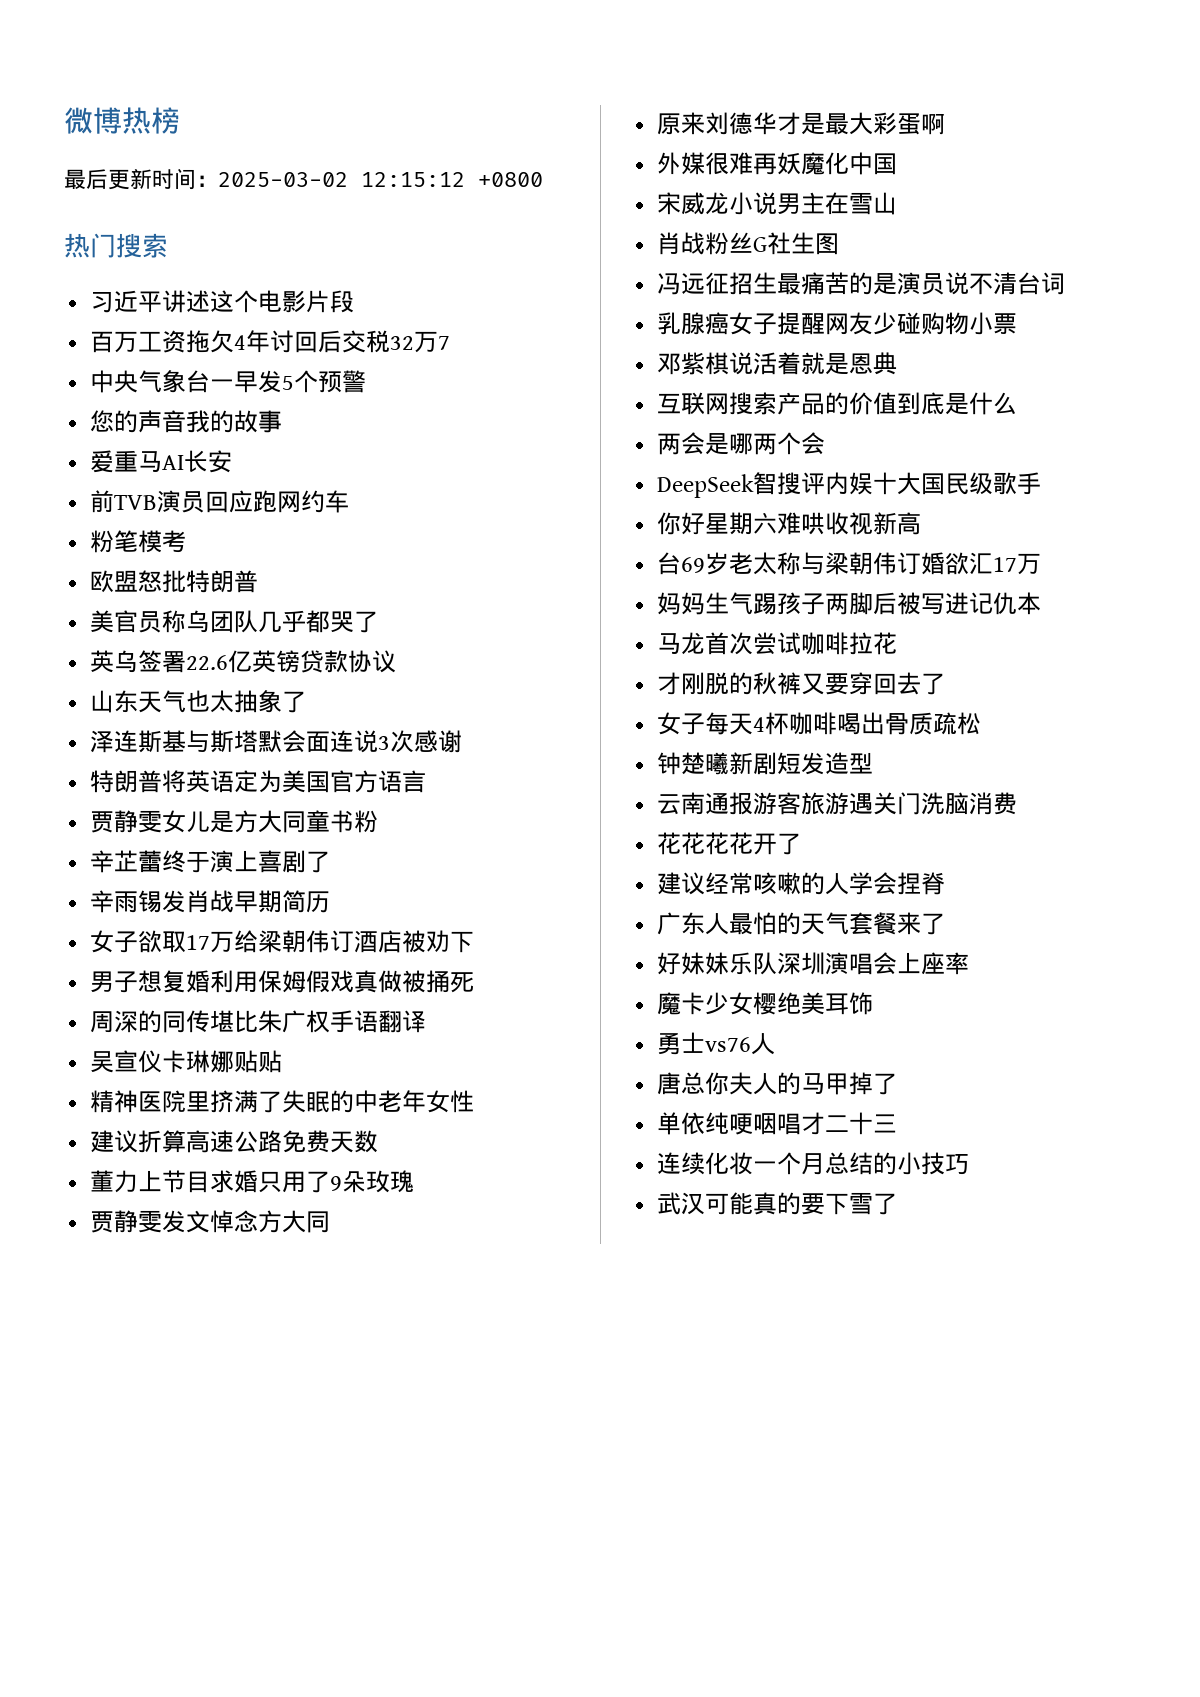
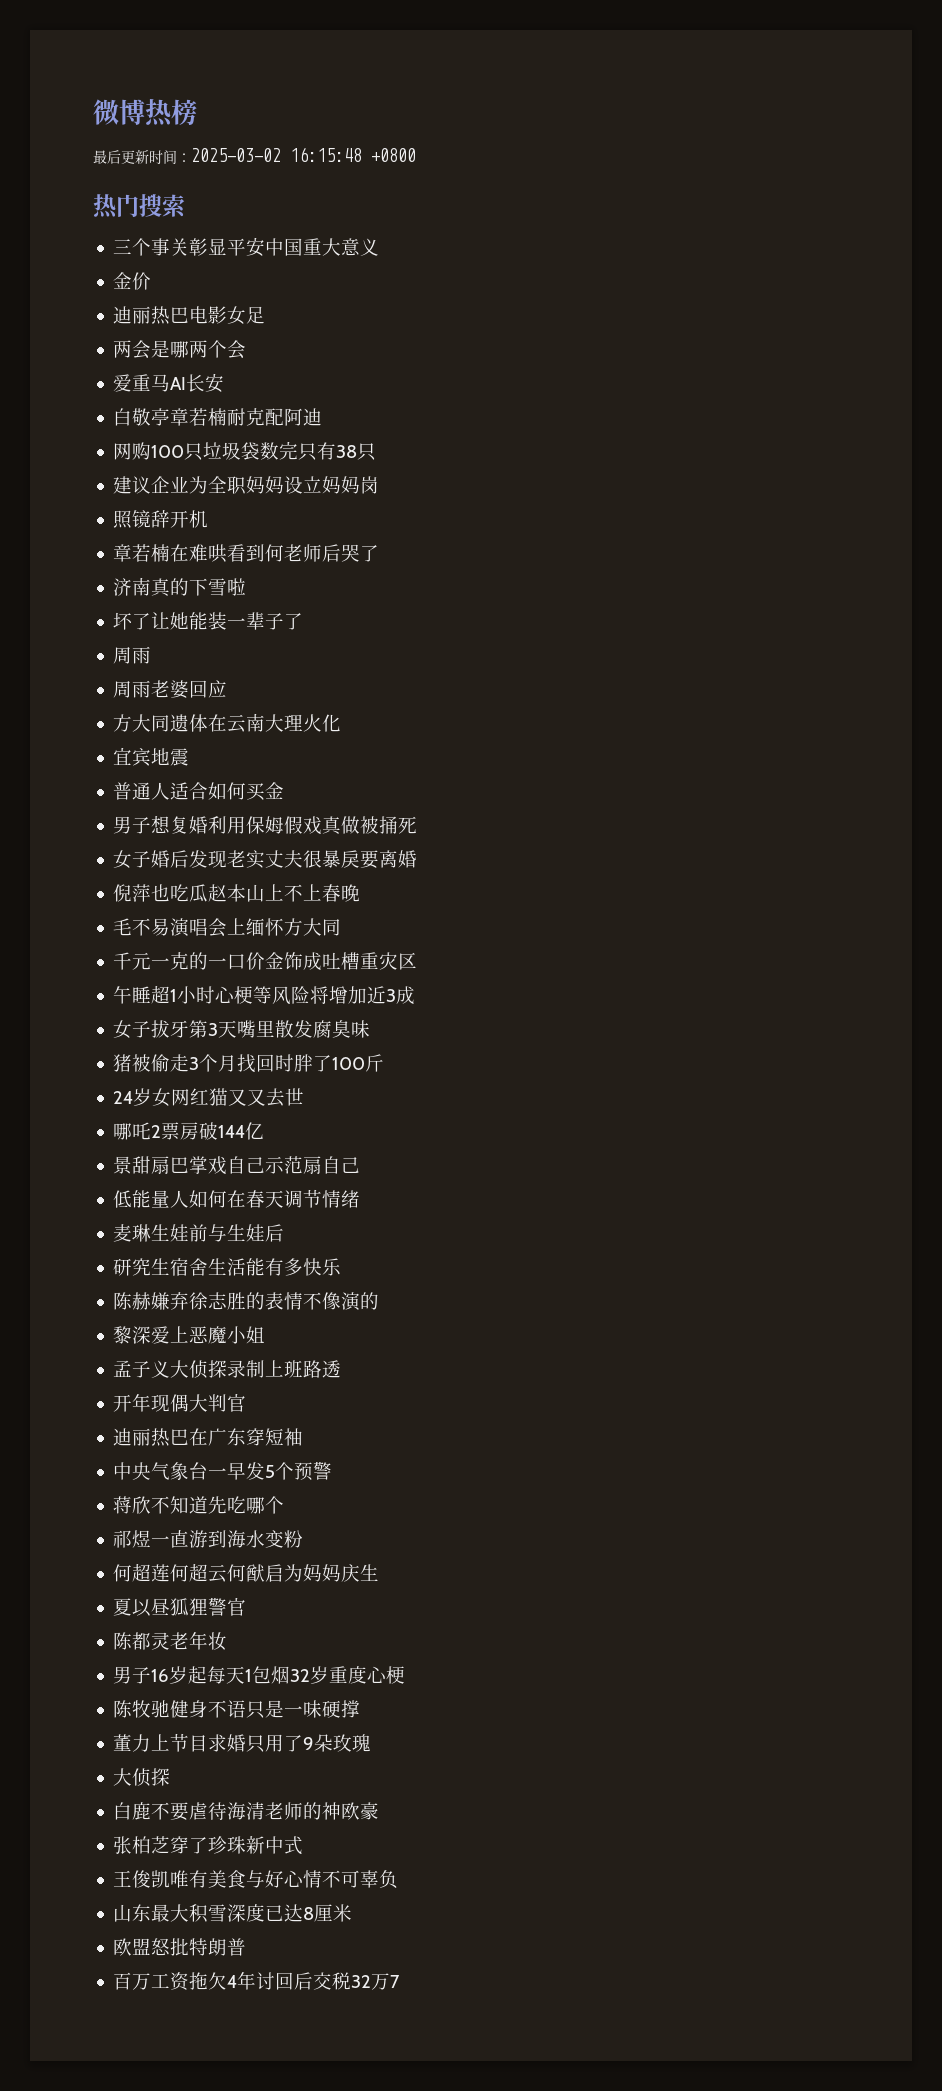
- 最后更新时间：2025-03-02 12:15:12 +0800
+ 最后更新时间：2025-03-02 16:15:48 +0800
- 习近平讲述这个电影片段
- 百万工资拖欠4年讨回后交税32万7
- 中央气象台一早发5个预警
- 您的声音我的故事
+ 三个事关彰显平安中国重大意义
+ 金价
+ 迪丽热巴电影女足
+ 两会是哪两个会
  爱重马AI长安
- 前TVB演员回应跑网约车
- 粉笔模考
- 欧盟怒批特朗普
- 美官员称乌团队几乎都哭了
- 英乌签署22.6亿英镑贷款协议
- 山东天气也太抽象了
- 泽连斯基与斯塔默会面连说3次感谢
- 特朗普将英语定为美国官方语言
- 贾静雯女儿是方大同童书粉
- 辛芷蕾终于演上喜剧了
- 辛雨锡发肖战早期简历
- 女子欲取17万给梁朝伟订酒店被劝下
+ 白敬亭章若楠耐克配阿迪
+ 网购100只垃圾袋数完只有38只
+ 建议企业为全职妈妈设立妈妈岗
+ 照镜辞开机
+ 章若楠在难哄看到何老师后哭了
+ 济南真的下雪啦
+ 坏了让她能装一辈子了
+ 周雨
+ 周雨老婆回应
+ 方大同遗体在云南大理火化
+ 宜宾地震
+ 普通人适合如何买金
- 周深的同传堪比朱广权手语翻译
- 吴宣仪卡琳娜贴贴
- 精神医院里挤满了失眠的中老年女性
- 建议折算高速公路免费天数
+ 女子婚后发现老实丈夫很暴戾要离婚
+ 倪萍也吃瓜赵本山上不上春晚
+ 毛不易演唱会上缅怀方大同
+ 千元一克的一口价金饰成吐槽重灾区
+ 午睡超1小时心梗等风险将增加近3成
+ 女子拔牙第3天嘴里散发腐臭味
+ 猪被偷走3个月找回时胖了100斤
+ 24岁女网红猫又又去世
+ 哪吒2票房破144亿
+ 景甜扇巴掌戏自己示范扇自己
+ 低能量人如何在春天调节情绪
+ 麦琳生娃前与生娃后
+ 研究生宿舍生活能有多快乐
+ 陈赫嫌弃徐志胜的表情不像演的
+ 黎深爱上恶魔小姐
+ 孟子义大侦探录制上班路透
+ 开年现偶大判官
+ 迪丽热巴在广东穿短袖
+ 中央气象台一早发5个预警
+ 蒋欣不知道先吃哪个
+ 祁煜一直游到海水变粉
+ 何超莲何超云何猷启为妈妈庆生
+ 夏以昼狐狸警官
+ 陈都灵老年妆
+ 男子16岁起每天1包烟32岁重度心梗
+ 陈牧驰健身不语只是一味硬撑
  董力上节目求婚只用了9朵玫瑰
- 贾静雯发文悼念方大同
- 原来刘德华才是最大彩蛋啊
- 外媒很难再妖魔化中国
- 宋威龙小说男主在雪山
- 肖战粉丝G社生图
- 冯远征招生最痛苦的是演员说不清台词
- 乳腺癌女子提醒网友少碰购物小票
- 邓紫棋说活着就是恩典
- 互联网搜索产品的价值到底是什么
- 两会是哪两个会
- DeepSeek智搜评内娱十大国民级歌手
- 你好星期六难哄收视新高
- 台69岁老太称与梁朝伟订婚欲汇17万
- 妈妈生气踢孩子两脚后被写进记仇本
- 马龙首次尝试咖啡拉花
- 才刚脱的秋裤又要穿回去了
- 女子每天4杯咖啡喝出骨质疏松
- 钟楚曦新剧短发造型
- 云南通报游客旅游遇关门洗脑消费
- 花花花花开了
- 建议经常咳嗽的人学会捏脊
- 广东人最怕的天气套餐来了
- 好妹妹乐队深圳演唱会上座率
- 魔卡少女樱绝美耳饰
- 勇士vs76人
- 唐总你夫人的马甲掉了
- 单依纯哽咽唱才二十三
- 连续化妆一个月总结的小技巧
- 武汉可能真的要下雪了
+ 大侦探
+ 白鹿不要虐待海清老师的神欧豪
+ 张柏芝穿了珍珠新中式
+ 王俊凯唯有美食与好心情不可辜负
+ 山东最大积雪深度已达8厘米
+ 欧盟怒批特朗普
+ 百万工资拖欠4年讨回后交税32万7

